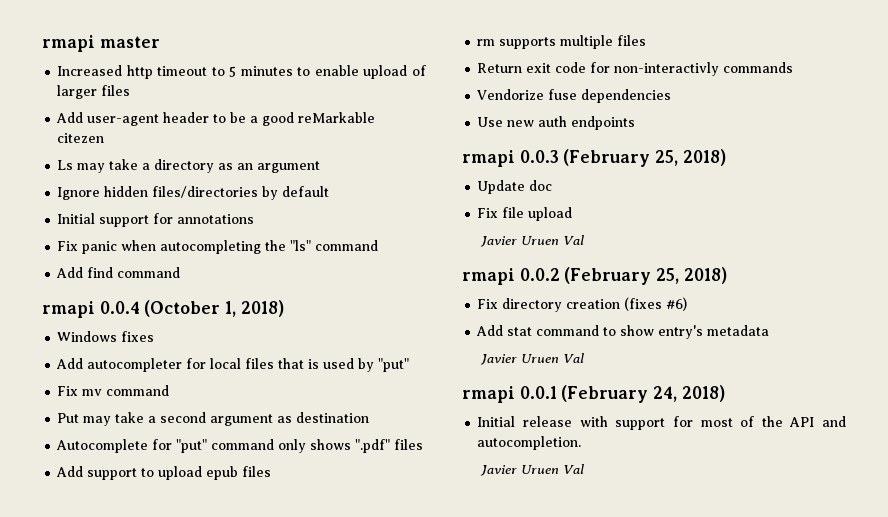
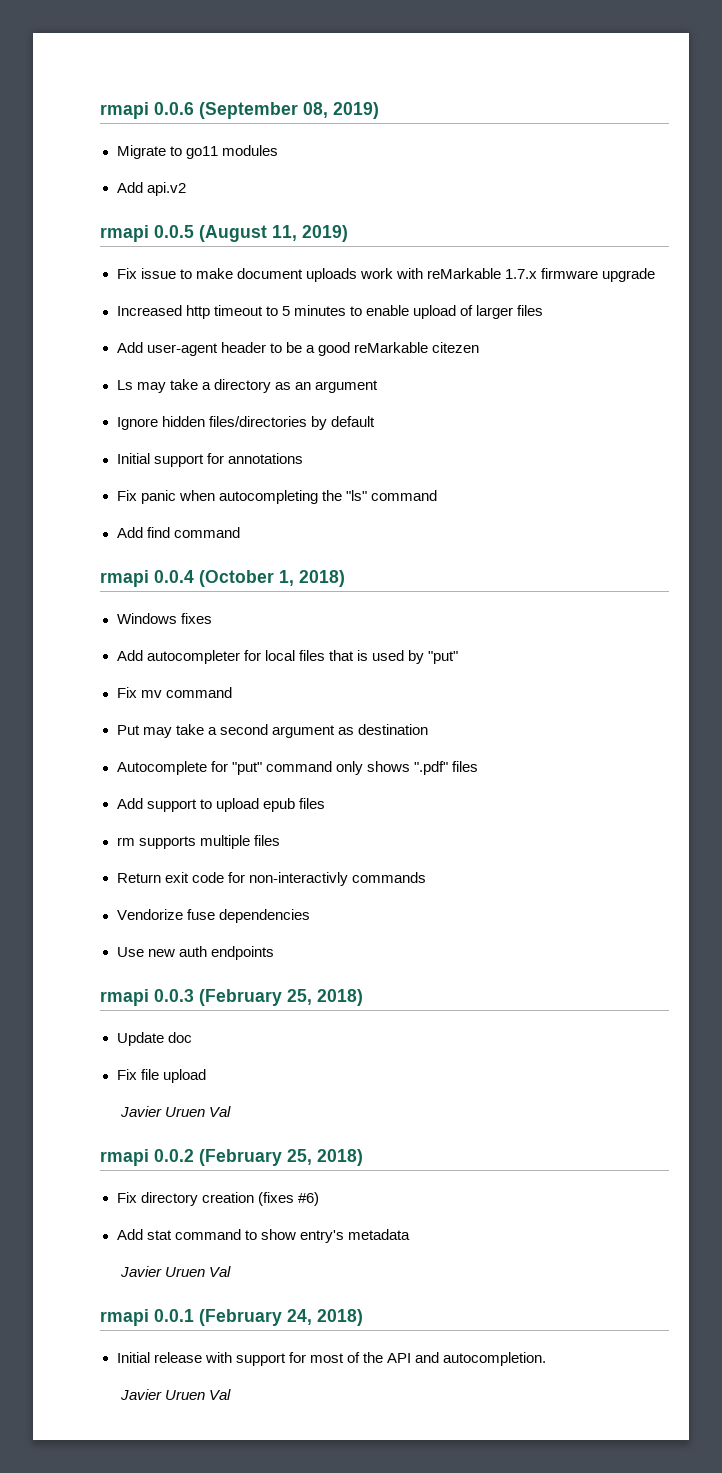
- rmapi master
+ rmapi 0.0.6 (September 08, 2019)
+ Migrate to go11 modules
+ Add api.v2
+ rmapi 0.0.5 (August 11, 2019)
+ Fix issue to make document uploads work with reMarkable 1.7.x firmware upgrade

